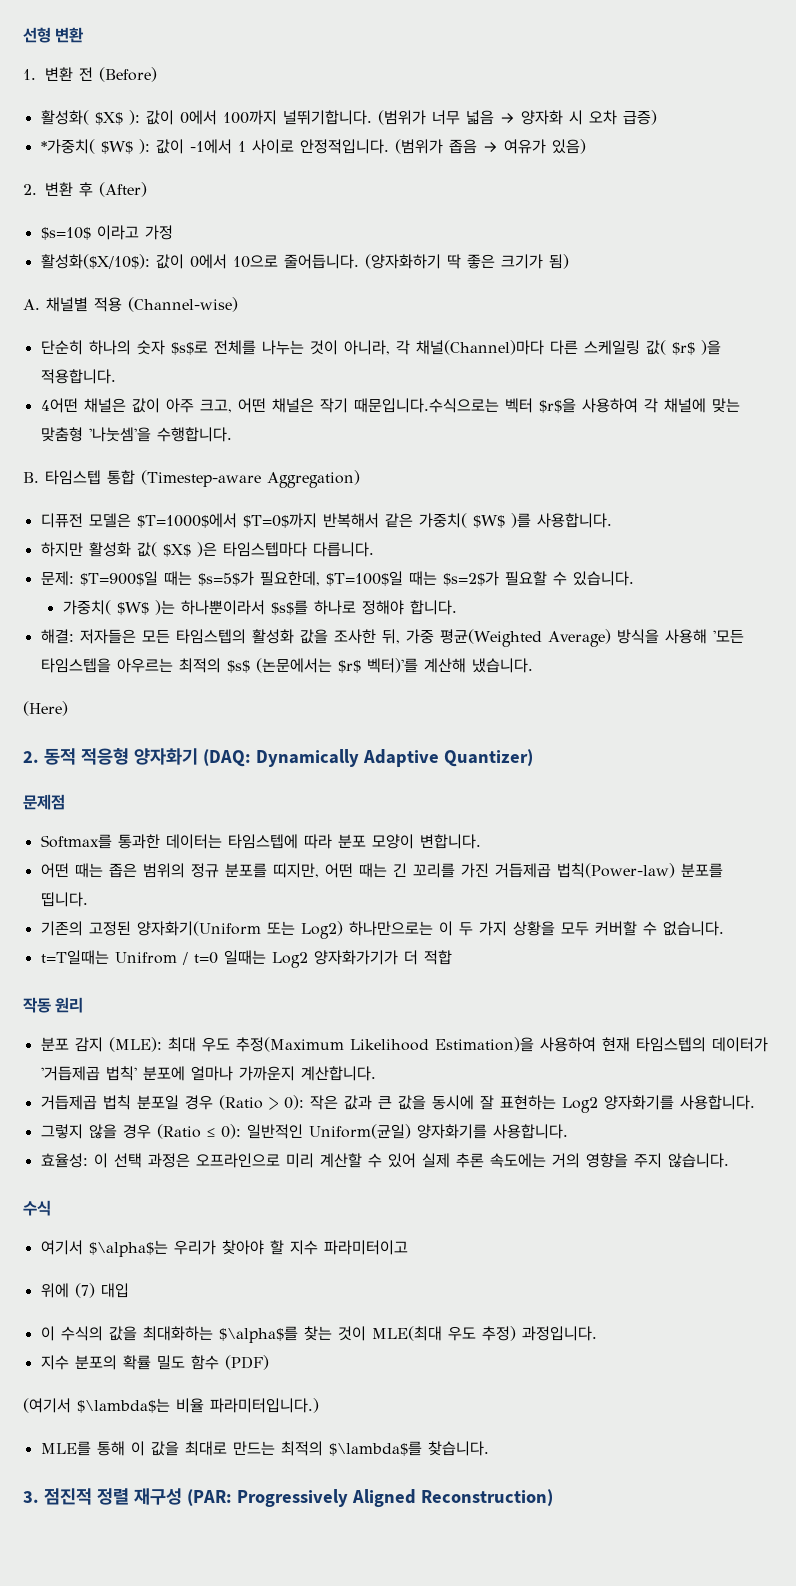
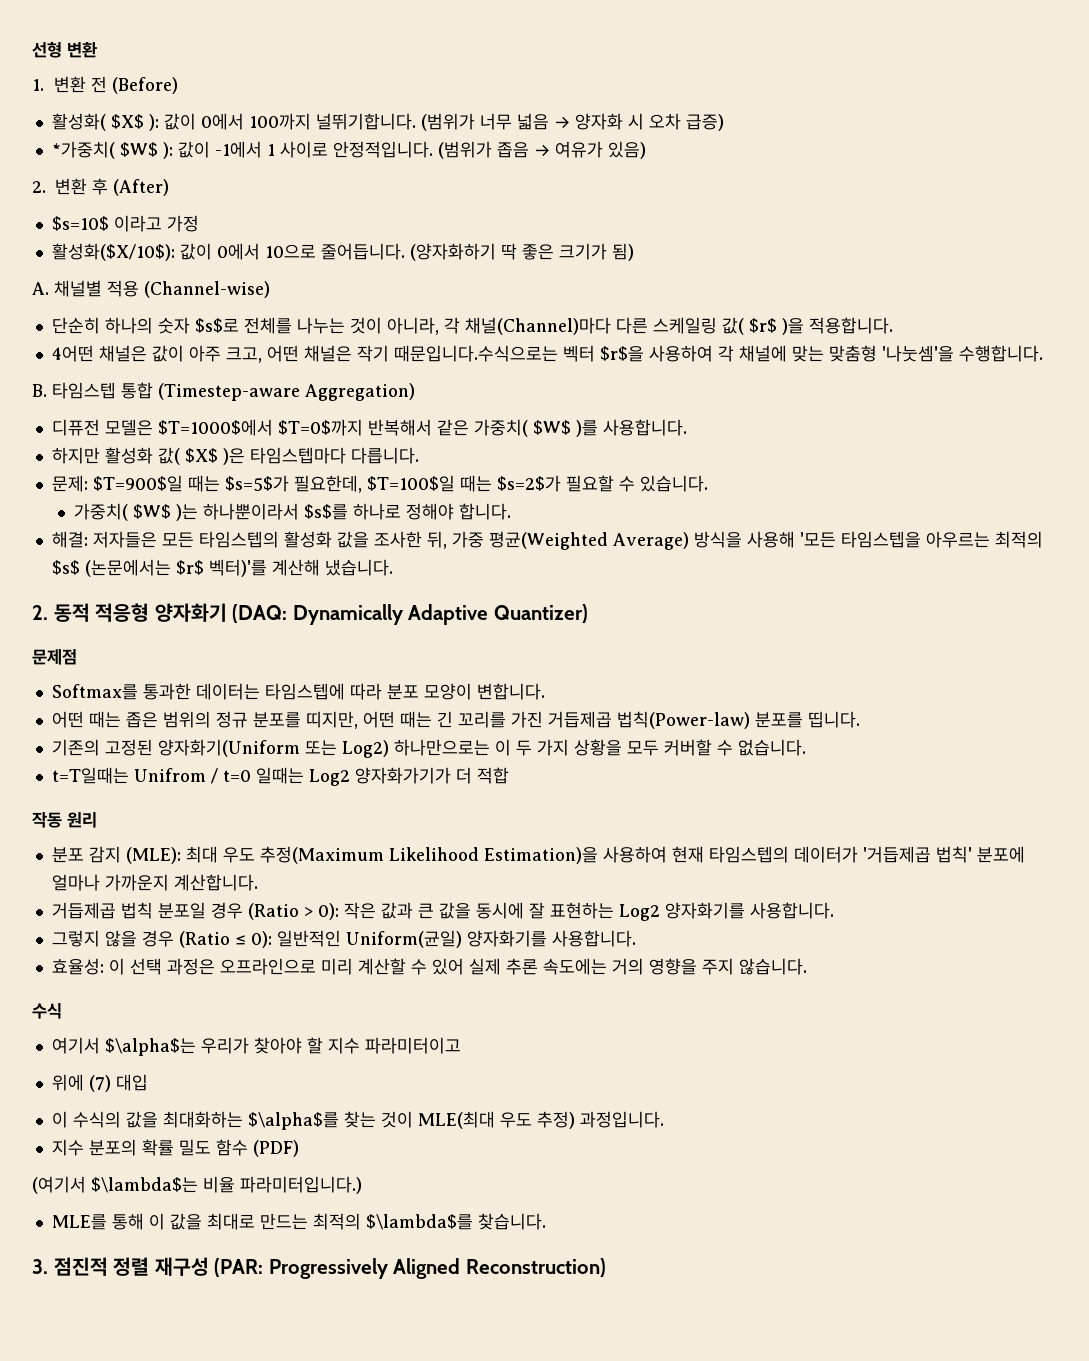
- (Here)

